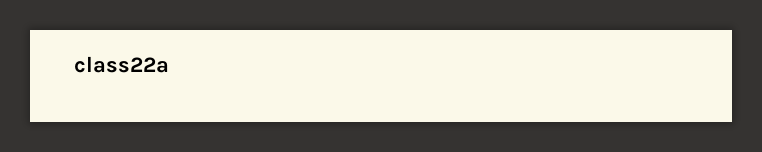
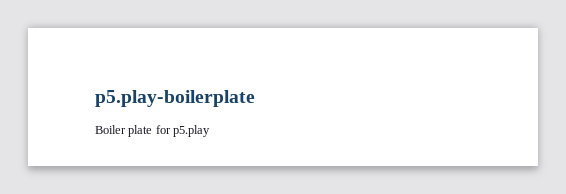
- class22a
+ p5.play-boilerplate
+ Boiler plate for p5.play

